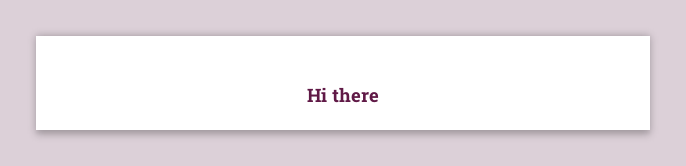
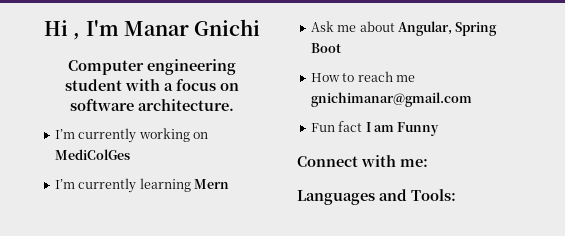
- Hi there
+ Hi , I'm Manar Gnichi
+ Computer engineering student with a focus on software architecture.
+ I’m currently working on MediColGes
+ I’m currently learning Mern
+ Ask me about Angular, Spring Boot
+ How to reach me gnichimanar@gmail.com
+ Fun fact I am Funny
+ Connect with me:
+ Languages and Tools:

